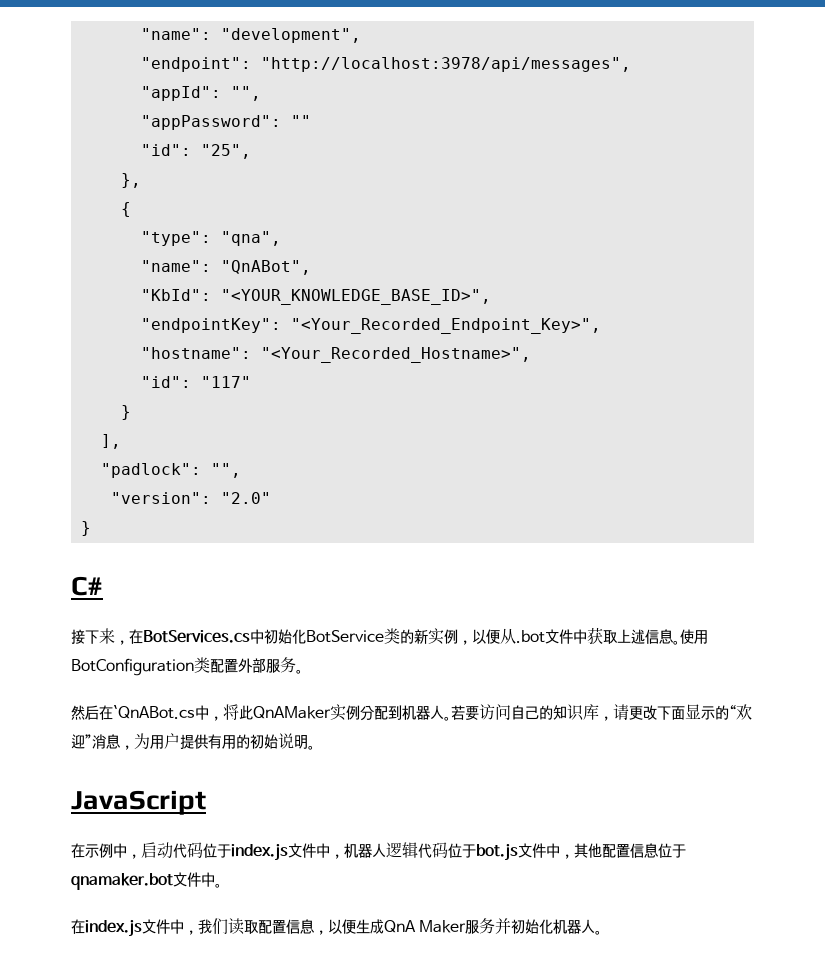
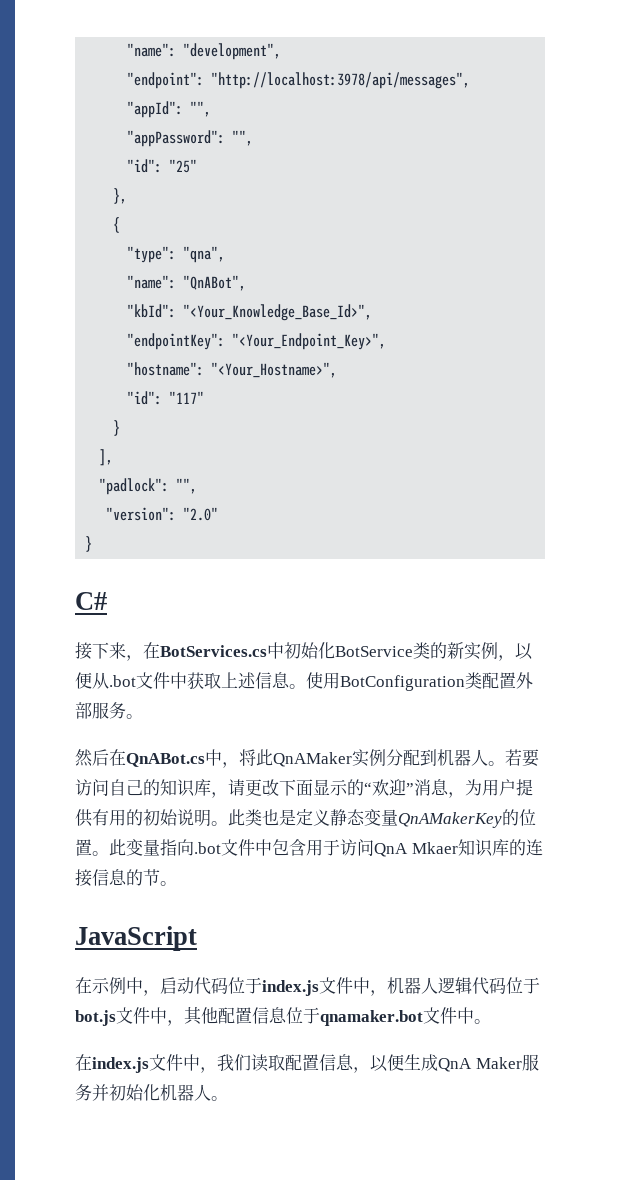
- "appPassword": ""
- "id": "25",
+ "appPassword": "",
+ "id": "25"
- "KbId": "<YOUR_KNOWLEDGE_BASE_ID>",
+ "kbId": "<Your_Knowledge_Base_Id>",
- "endpointKey": "<Your_Recorded_Endpoint_Key>",
+ "endpointKey": "<Your_Endpoint_Key>",
- "hostname": "<Your_Recorded_Hostname>",
+ "hostname": "<Your_Hostname>",
- 然后在`QnABot.cs中，将此QnAMaker实例分配到机器人。
+ 然后在QnABot.cs中，将此QnAMaker实例分配到机器人。
+ 此类也是定义静态变量QnAMakerKey的位置。此变量指向.bot文件中包含用于访问QnA Mkaer知识库的连接信息的节。

